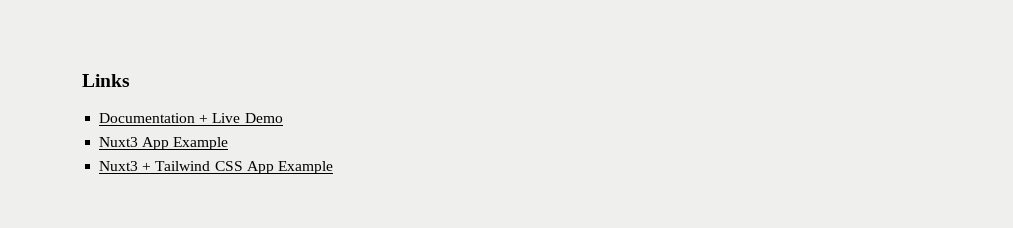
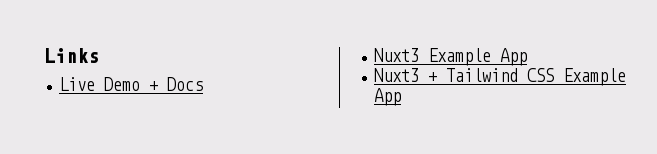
- Documentation + Live Demo
- Nuxt3 App Example
+ Live Demo + Docs
+ Nuxt3 Example App
- Nuxt3 + Tailwind CSS App Example
+ Nuxt3 + Tailwind CSS Example App

